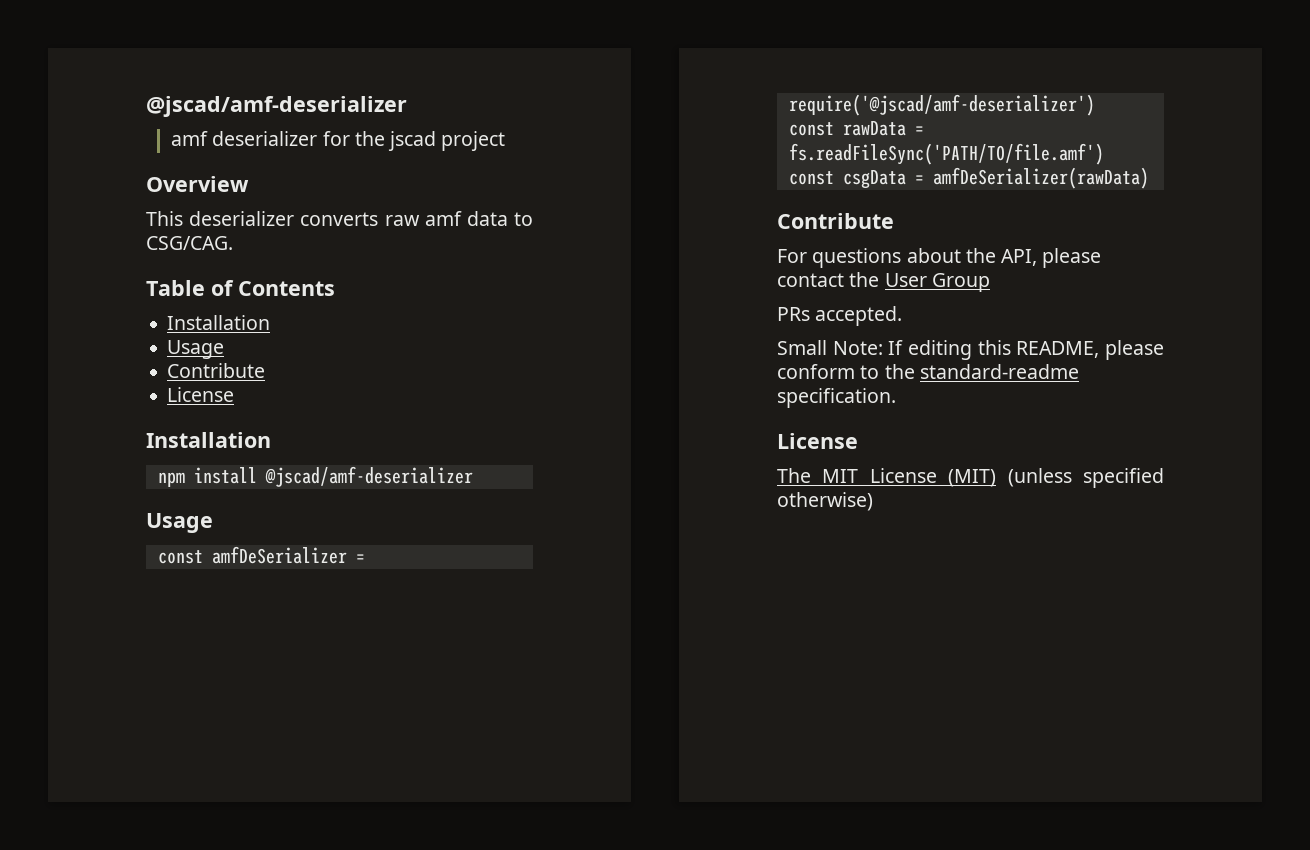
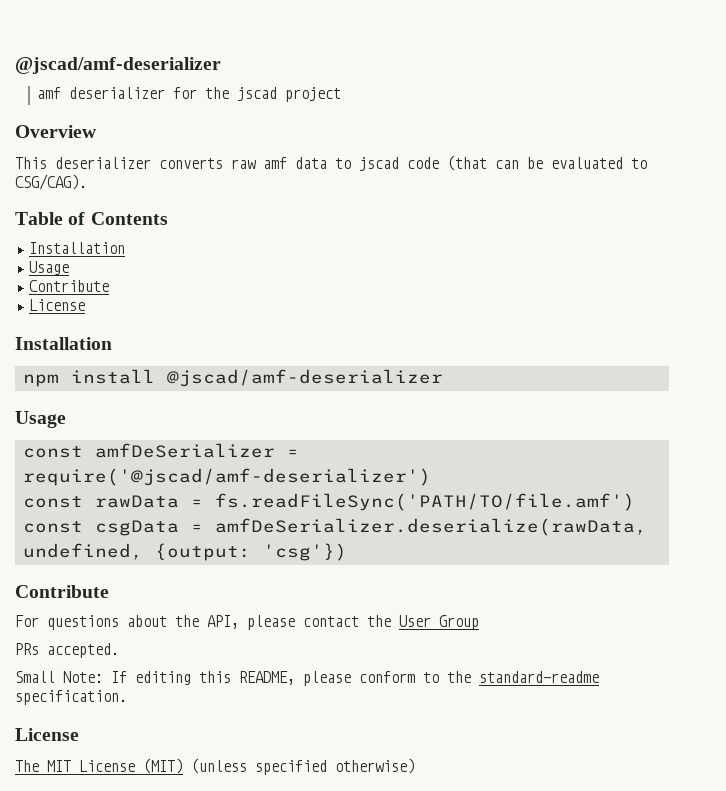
- This deserializer converts raw amf data to CSG/CAG.
+ This deserializer converts raw amf data to jscad code (that can be evaluated to CSG/CAG).
- const csgData = amfDeSerializer(rawData)
+ const csgData = amfDeSerializer.deserialize(rawData, undefined, {output: 'csg'})

